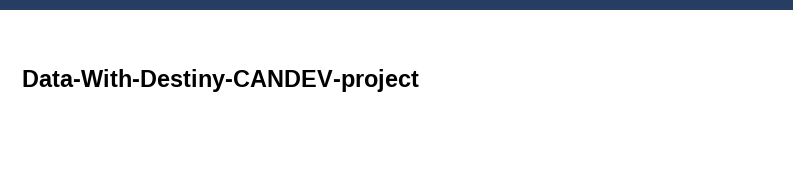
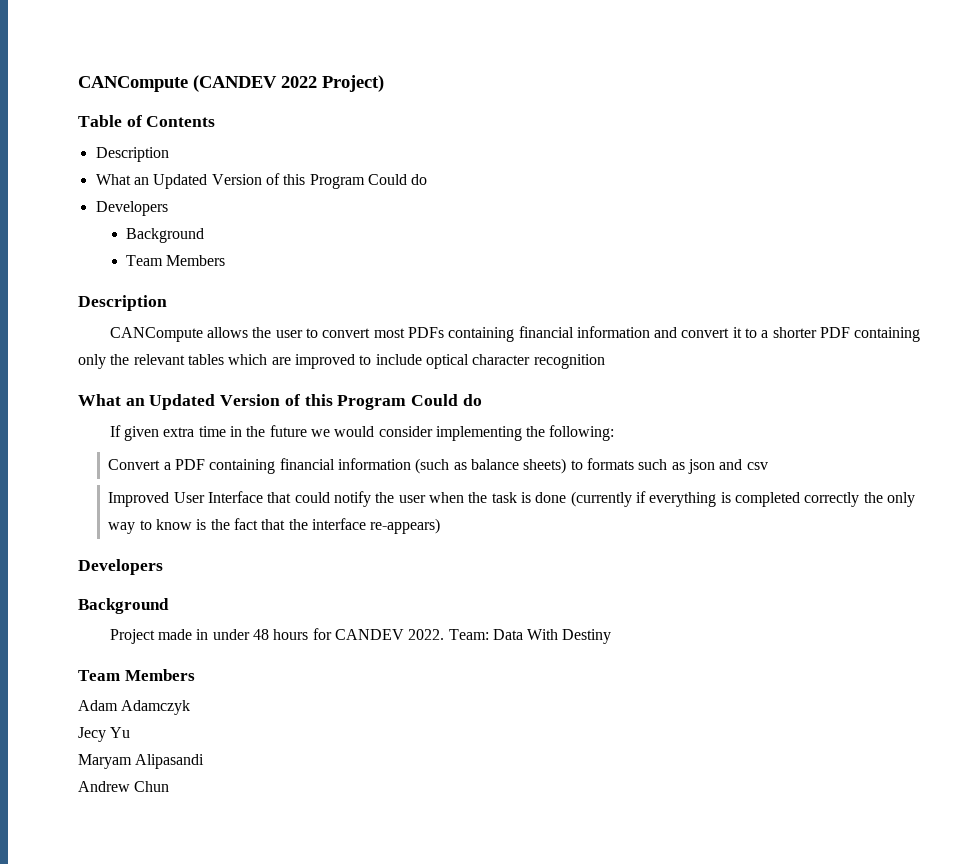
- Data-With-Destiny-CANDEV-project
+ CANCompute (CANDEV 2022 Project)
+ Table of Contents
+ Description
+ What an Updated Version of this Program Could do
+ Developers
+ Background
+ Team Members
+ Description
+ CANCompute allows the user to convert most PDFs containing financial information and convert it to a shorter PDF containing only the relevant tables which are improved to include optical character recognition
+ What an Updated Version of this Program Could do
+ If given extra time in the future we would consider implementing the following:
+ Convert a PDF containing financial information (such as balance sheets) to formats such as json and csv
+ Improved User Interface that could notify the user when the task is done (currently if everything is completed correctly the only way to know is the fact that the interface re-appears)
+ Developers
+ Background
+ Project made in under 48 hours for CANDEV 2022. Team: Data With Destiny
+ Team Members
+ Adam Adamczyk
+ Jecy Yu
+ Maryam Alipasandi
+ Andrew Chun

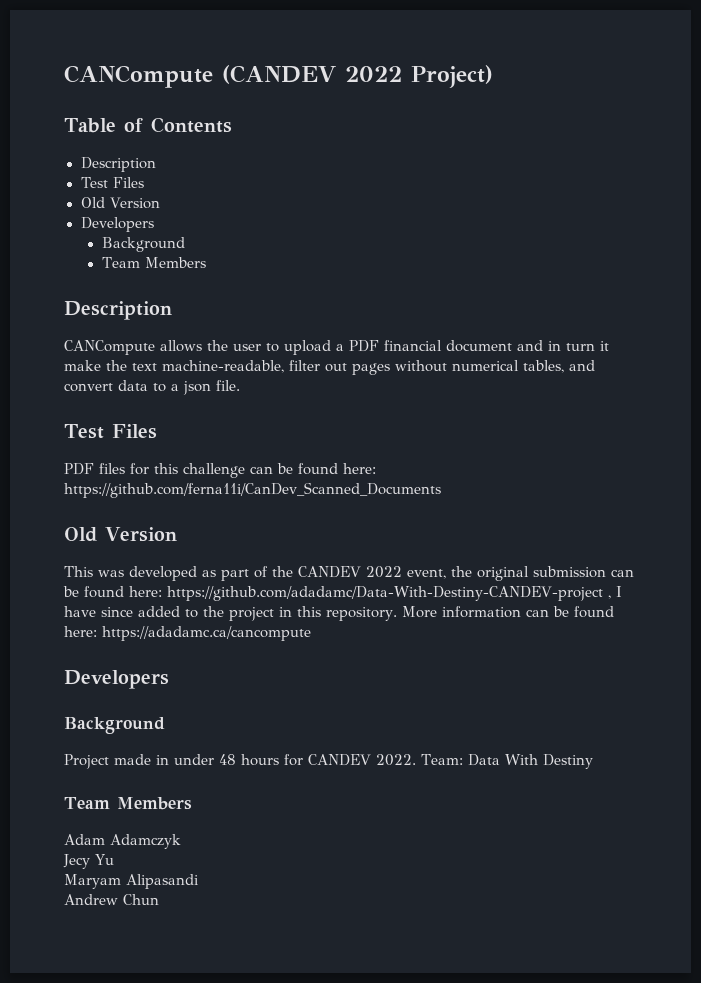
  Table of Contents
  Description
- What an Updated Version of this Program Could do
+ Test Files
+ Old Version
- CANCompute allows the user to convert most PDFs containing financial information and convert it to a shorter PDF containing only the relevant tables which are improved to include optical character recognition
- What an Updated Version of this Program Could do
- If given extra time in the future we would consider implementing the following:
- Convert a PDF containing financial information (such as balance sheets) to formats such as json and csv
- Improved User Interface that could notify the user when the task is done (currently if everything is completed correctly the only way to know is the fact that the interface re-appears)
+ CANCompute allows the user to upload a PDF financial document and in turn it make the text machine-readable, filter out pages without numerical tables, and convert data to a json file.
+ Test Files
+ PDF files for this challenge can be found here: https://github.com/ferna11i/CanDev_Scanned_Documents
+ Old Version
+ This was developed as part of the CANDEV 2022 event, the original submission can be found here: https://github.com/adadamc/Data-With-Destiny-CANDEV-project , I have since added to the project in this repository. More information can be found here: https://adadamc.ca/cancompute

